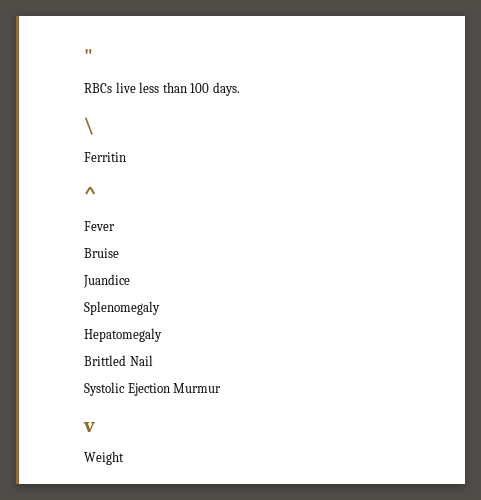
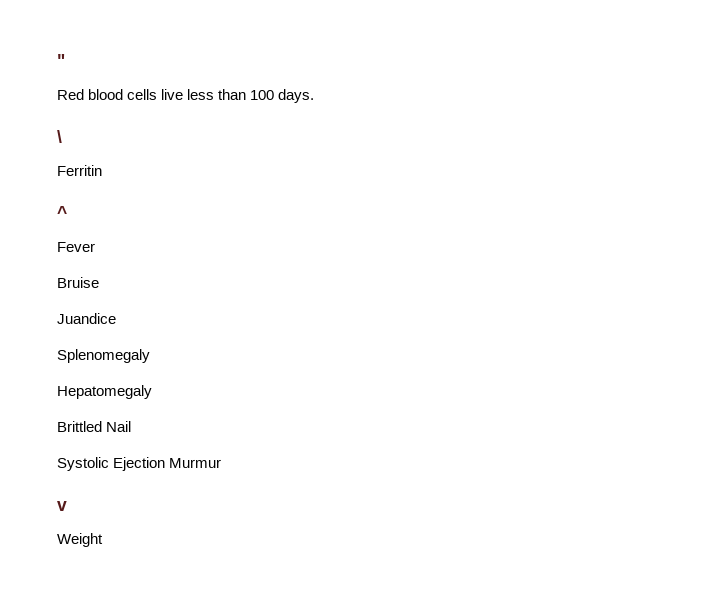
- RBCs live less than 100 days.
+ Red blood cells live less than 100 days.

